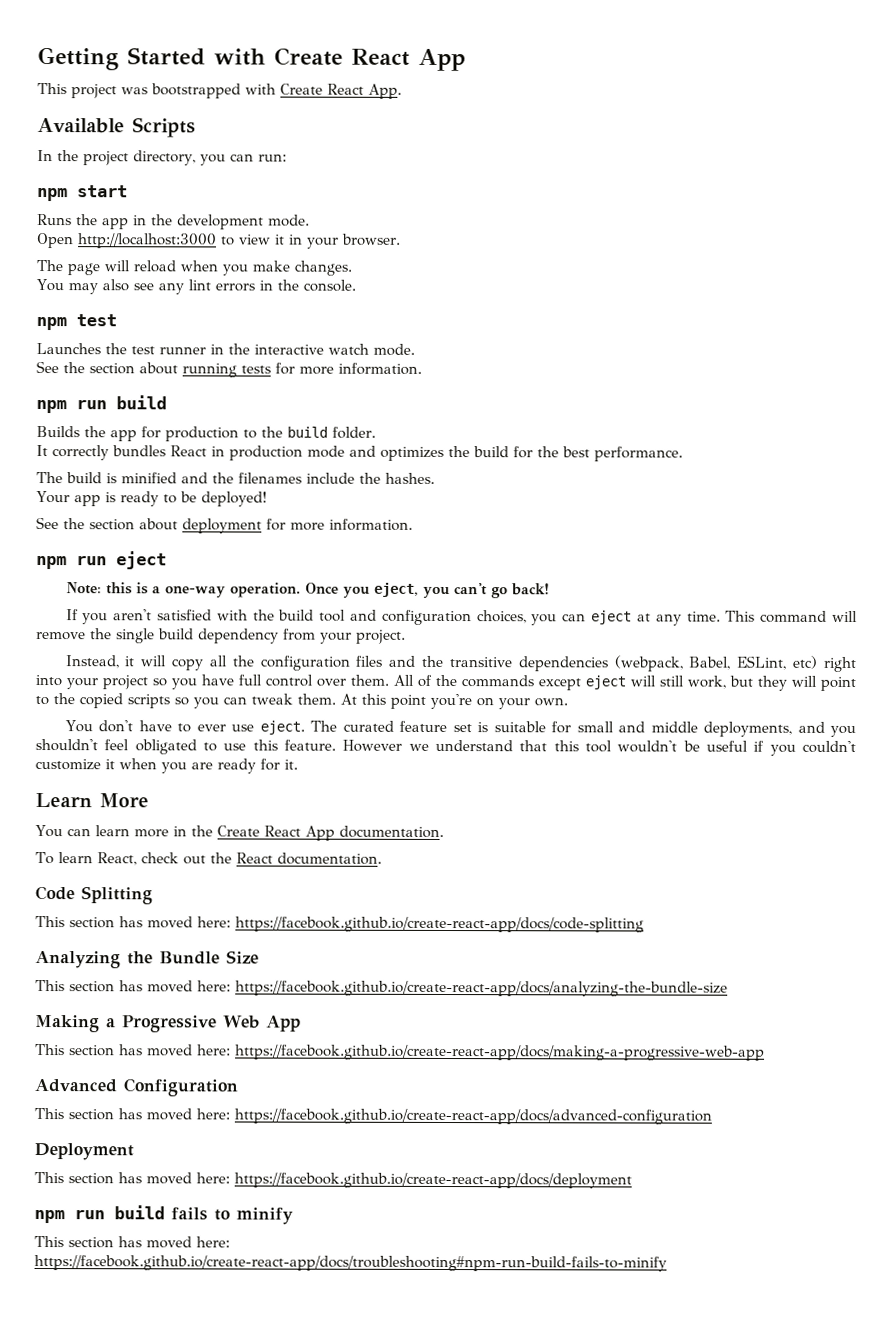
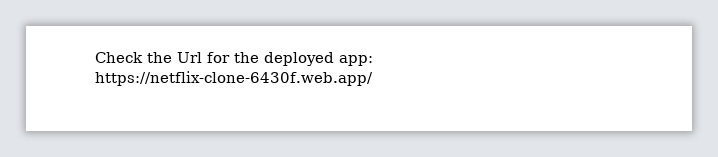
- Getting Started with Create React App
- This project was bootstrapped with Create React App.
- Available Scripts
- In the project directory, you can run:
- npm start
- Runs the app in the development mode.
- Open http://localhost:3000 to view it in your browser.
- The page will reload when you make changes.
- You may also see any lint errors in the console.
- npm test
- Launches the test runner in the interactive watch mode.
- See the section about running tests for more information.
- npm run build
- Builds the app for production to the build folder.
- It correctly bundles React in production mode and optimizes the build for the best performance.
- The build is minified and the filenames include the hashes.
- Your app is ready to be deployed!
- See the section about deployment for more information.
- npm run eject
- Note: this is a one-way operation. Once you eject, you can't go back!
- If you aren't satisfied with the build tool and configuration choices, you can eject at any time. This command will remove the single build dependency from your project.
- Instead, it will copy all the configuration files and the transitive dependencies (webpack, Babel, ESLint, etc) right into your project so you have full control over them. All of the commands except eject will still work, but they will point to the copied scripts so you can tweak them. At this point you're on your own.
- You don't have to ever use eject. The curated feature set is suitable for small and middle deployments, and you shouldn't feel obligated to use this feature. However we understand that this tool wouldn't be useful if you couldn't customize it when you are ready for it.
- Learn More
- You can learn more in the Create React App documentation.
- To learn React, check out the React documentation.
- Code Splitting
- This section has moved here: https://facebook.github.io/create-react-app/docs/code-splitting
- Analyzing the Bundle Size
- This section has moved here: https://facebook.github.io/create-react-app/docs/analyzing-the-bundle-size
- Making a Progressive Web App
- This section has moved here: https://facebook.github.io/create-react-app/docs/making-a-progressive-web-app
- Advanced Configuration
- This section has moved here: https://facebook.github.io/create-react-app/docs/advanced-configuration
- Deployment
- This section has moved here: https://facebook.github.io/create-react-app/docs/deployment
- npm run build fails to minify
- This section has moved here: https://facebook.github.io/create-react-app/docs/troubleshooting#npm-run-build-fails-to-minify
+ Check the Url for the deployed app: https://netflix-clone-6430f.web.app/

